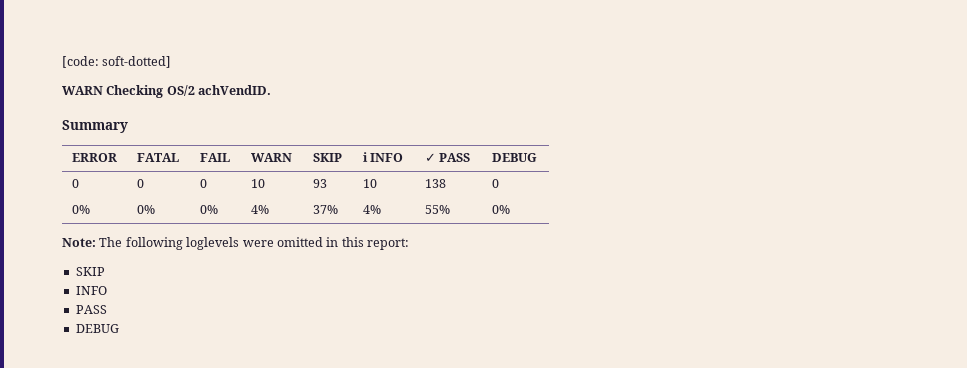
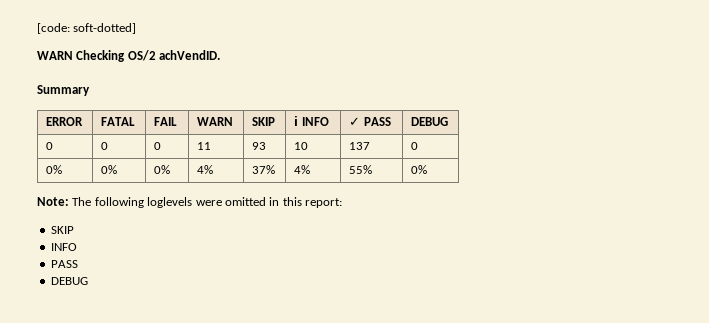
- 0 | 0 | 0 | 10 | 93 | 10 | 138 | 0
+ 0 | 0 | 0 | 11 | 93 | 10 | 137 | 0

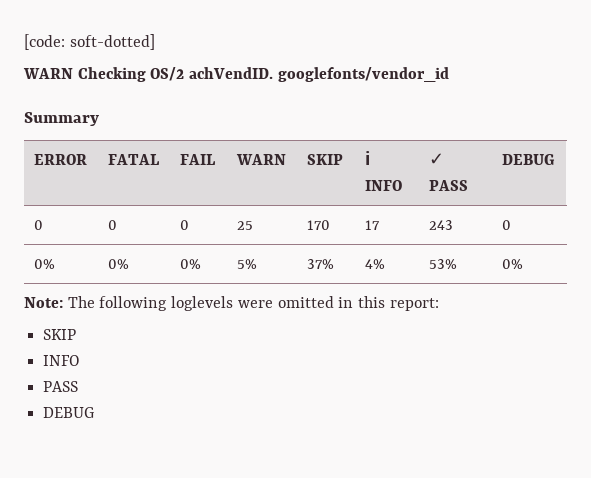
- WARN Checking OS/2 achVendID.
+ WARN Checking OS/2 achVendID. googlefonts/vendor_id
- 0 | 0 | 0 | 11 | 93 | 10 | 137 | 0
+ 0 | 0 | 0 | 25 | 170 | 17 | 243 | 0
- 0% | 0% | 0% | 4% | 37% | 4% | 55% | 0%
+ 0% | 0% | 0% | 5% | 37% | 4% | 53% | 0%

